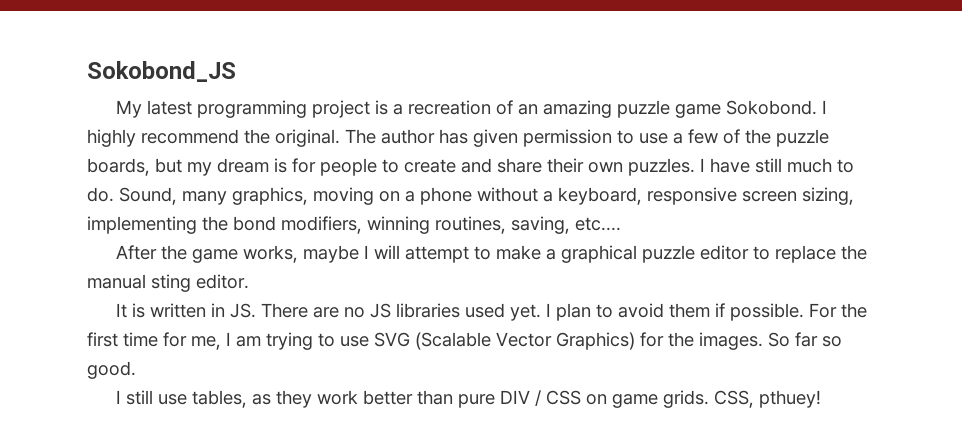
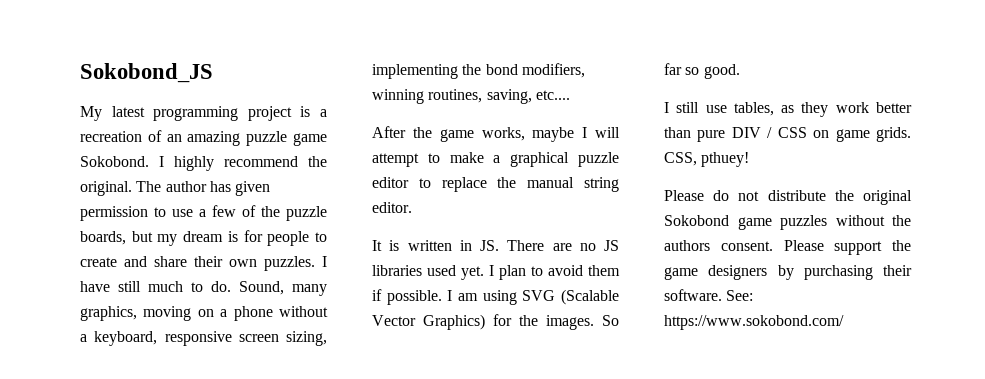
- After the game works, maybe I will attempt to make a graphical puzzle editor to replace the manual sting editor.
+ After the game works, maybe I will attempt to make a graphical puzzle editor to replace the manual string editor.
- For the first time for me, I am trying to use SVG (Scalable Vector Graphics) for the images.
+ I am using SVG (Scalable Vector Graphics) for the images.
+ Please do not distribute the original Sokobond game puzzles without the authors consent. Please support the game designers by purchasing their software. See: https://www.sokobond.com/

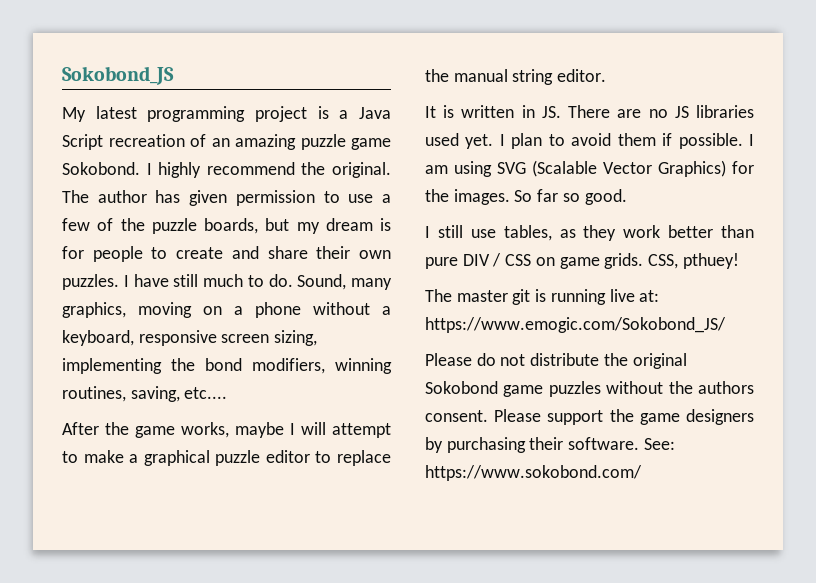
- My latest programming project is a recreation of an amazing puzzle game Sokobond.
+ My latest programming project is a Java Script recreation of an amazing puzzle game Sokobond.
+ The master git is running live at: https://www.emogic.com/Sokobond_JS/

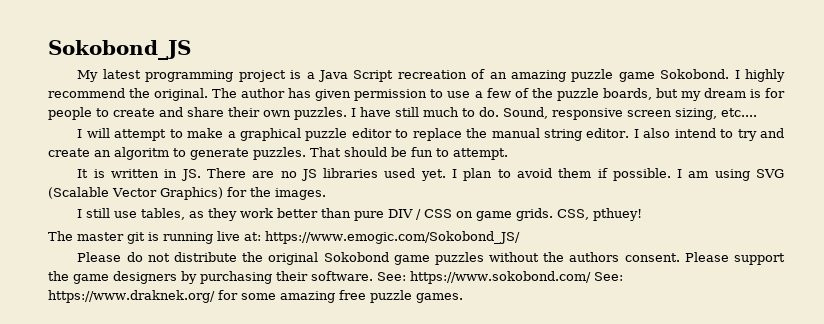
- Sound, many graphics, moving on a phone without a keyboard, responsive screen sizing, implementing the bond modifiers, winning routines, saving, etc....
- After the game works, maybe I will attempt to make a graphical puzzle editor to replace the manual string editor.
+ Sound, responsive screen sizing, etc....
+ I will attempt to make a graphical puzzle editor to replace the manual string editor. I also intend to try and create an algoritm to generate puzzles. That should be fun to attempt.
- So far so good.
- See: https://www.sokobond.com/
+ See: https://www.sokobond.com/ See: https://www.draknek.org/ for some amazing free puzzle games.

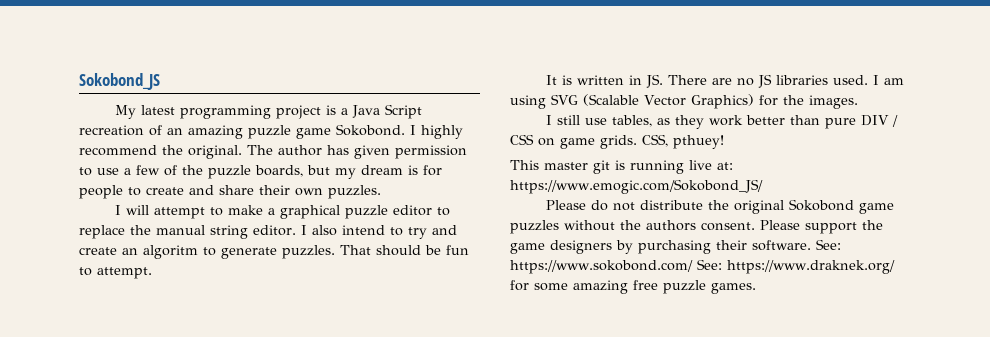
- I have still much to do. Sound, responsive screen sizing, etc....
- It is written in JS. There are no JS libraries used yet. I plan to avoid them if possible.
+ It is written in JS. There are no JS libraries used.
- The master git is running live at: https://www.emogic.com/Sokobond_JS/
+ This master git is running live at: https://www.emogic.com/Sokobond_JS/

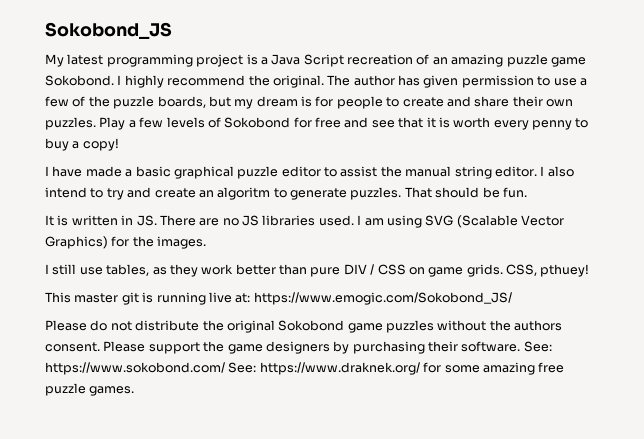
- The author has given permission to use a few of the puzzle boards, but my dream is for people to create and share their own puzzles.
- I will attempt to make a graphical puzzle editor to replace the manual string editor.
+ The author has given permission to use a few of the puzzle boards, but my dream is for people to create and share their own puzzles. Play a few levels of Sokobond for free and see that it is worth every penny to buy a copy!
+ I have made a basic graphical puzzle editor to assist the manual string editor.
- That should be fun to attempt.
+ That should be fun.

